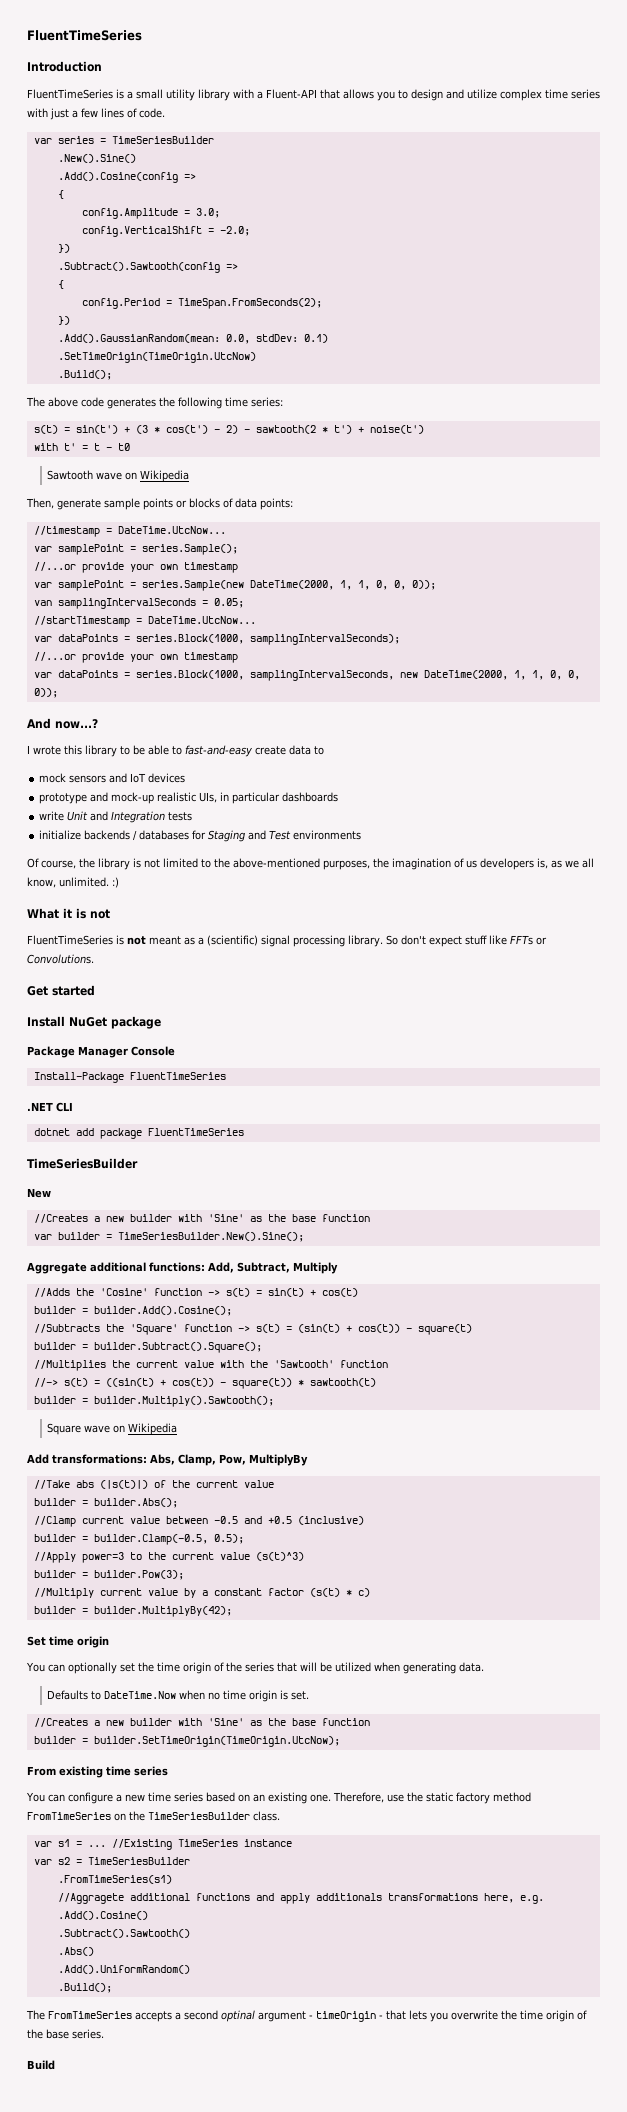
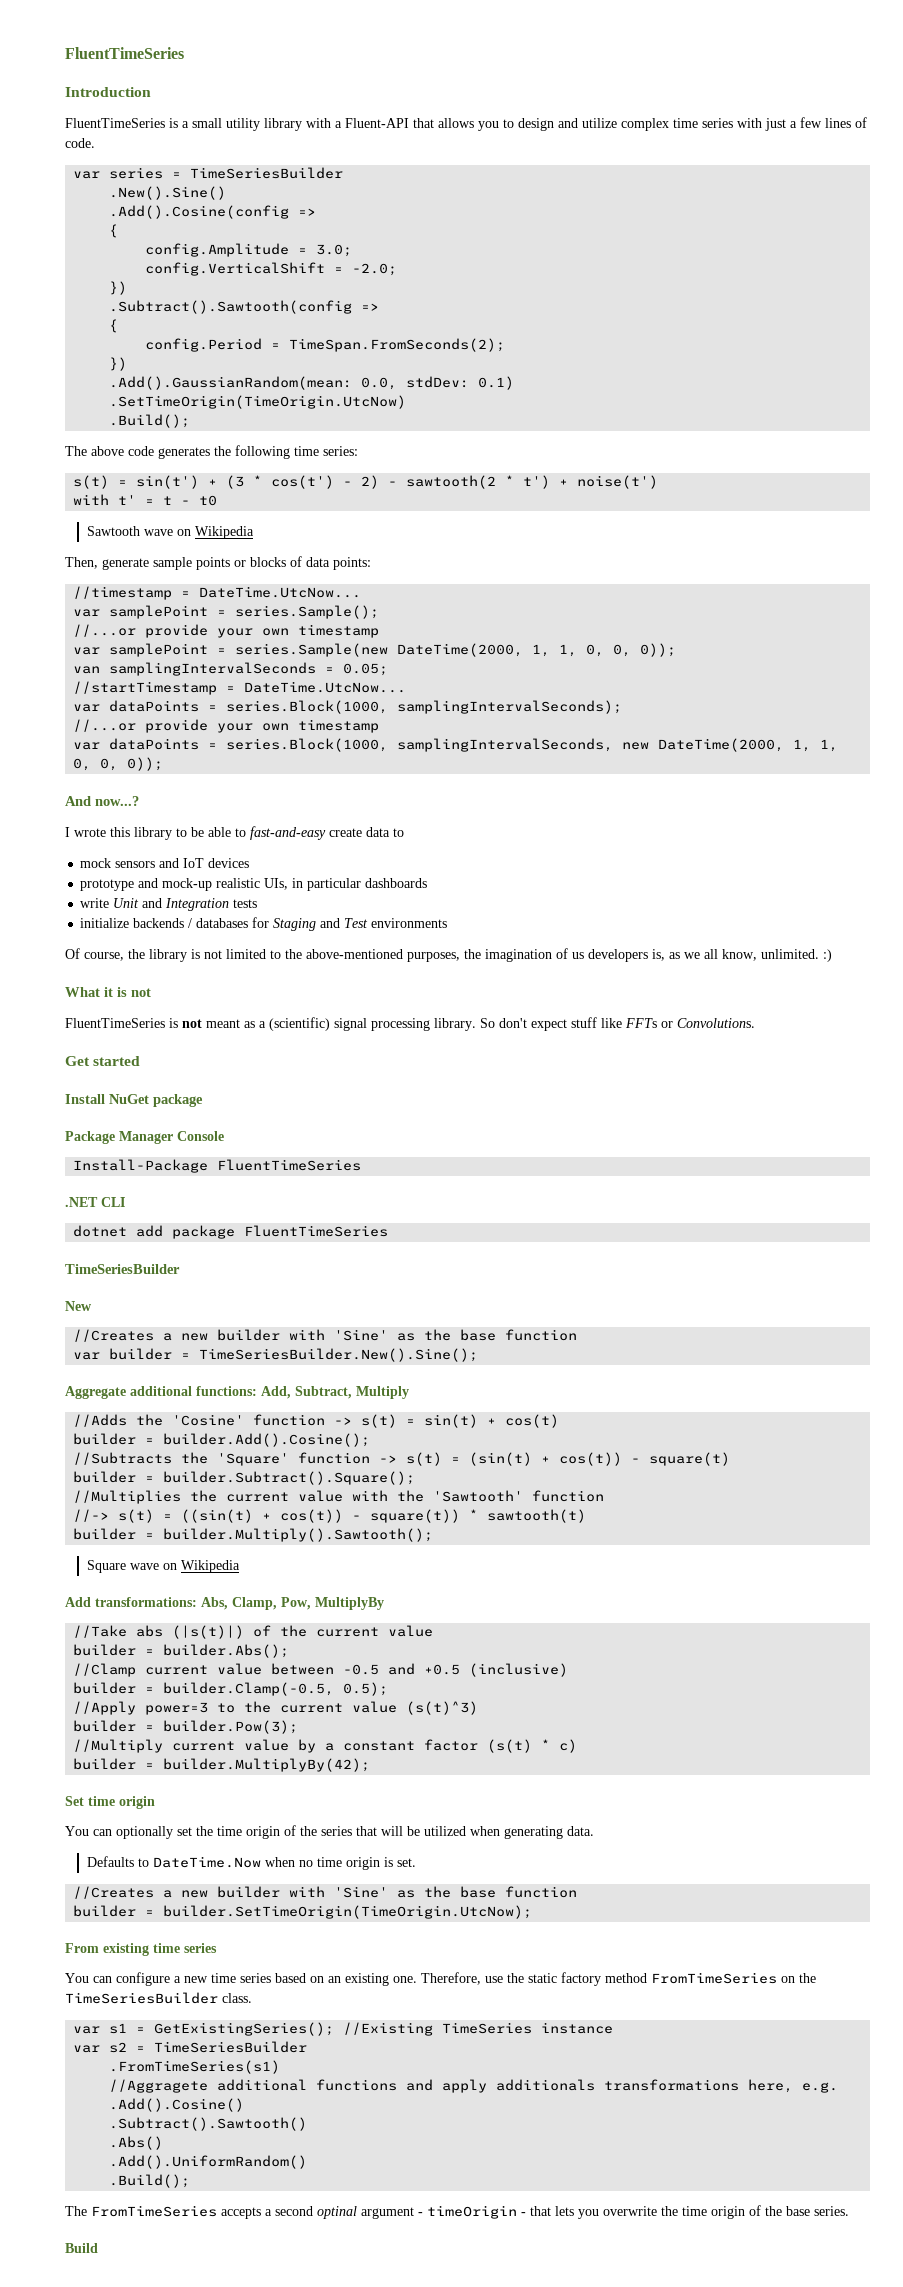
- var s1 = ... //Existing TimeSeries instance
+ var s1 = GetExistingSeries(); //Existing TimeSeries instance

